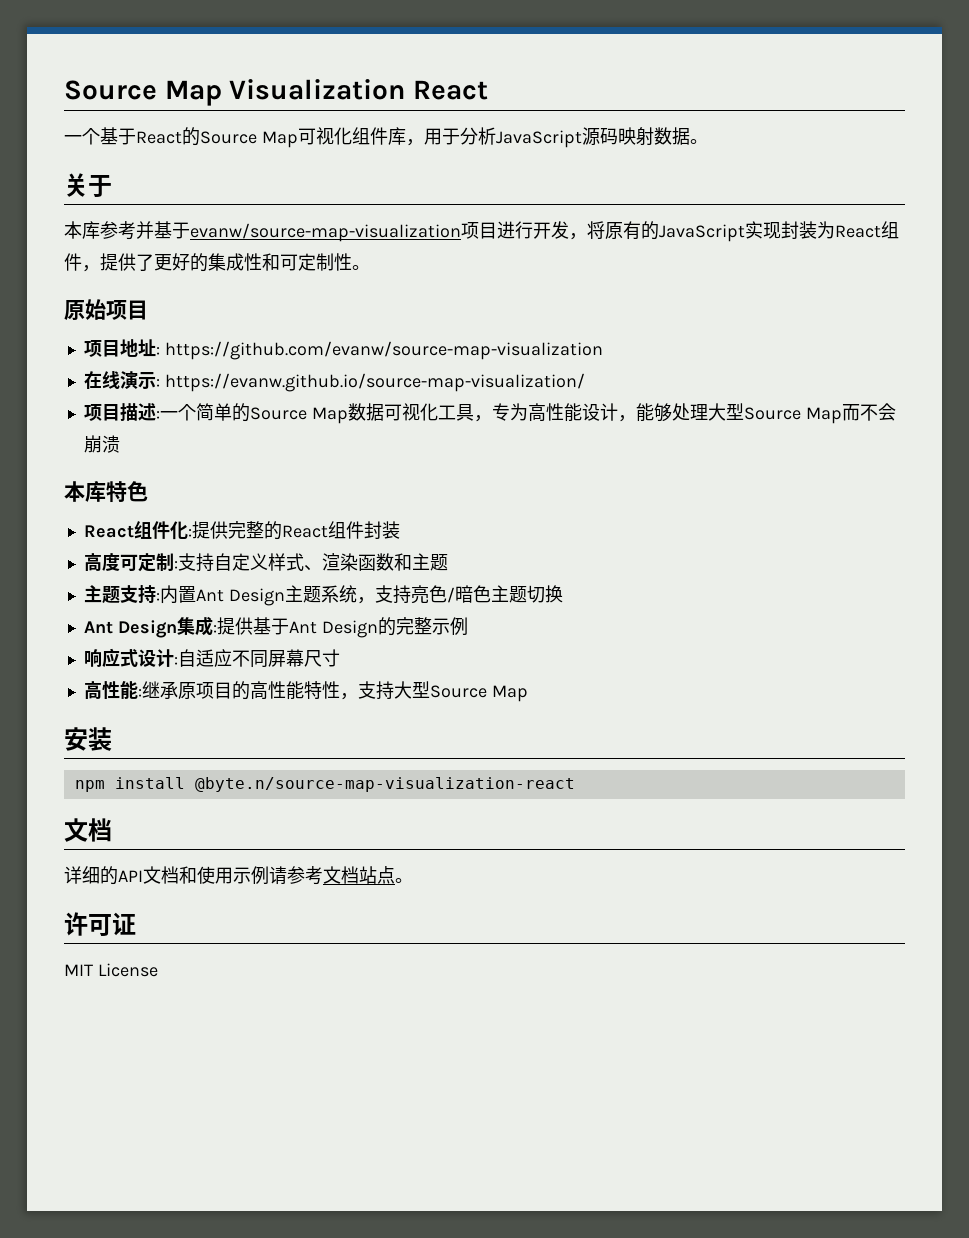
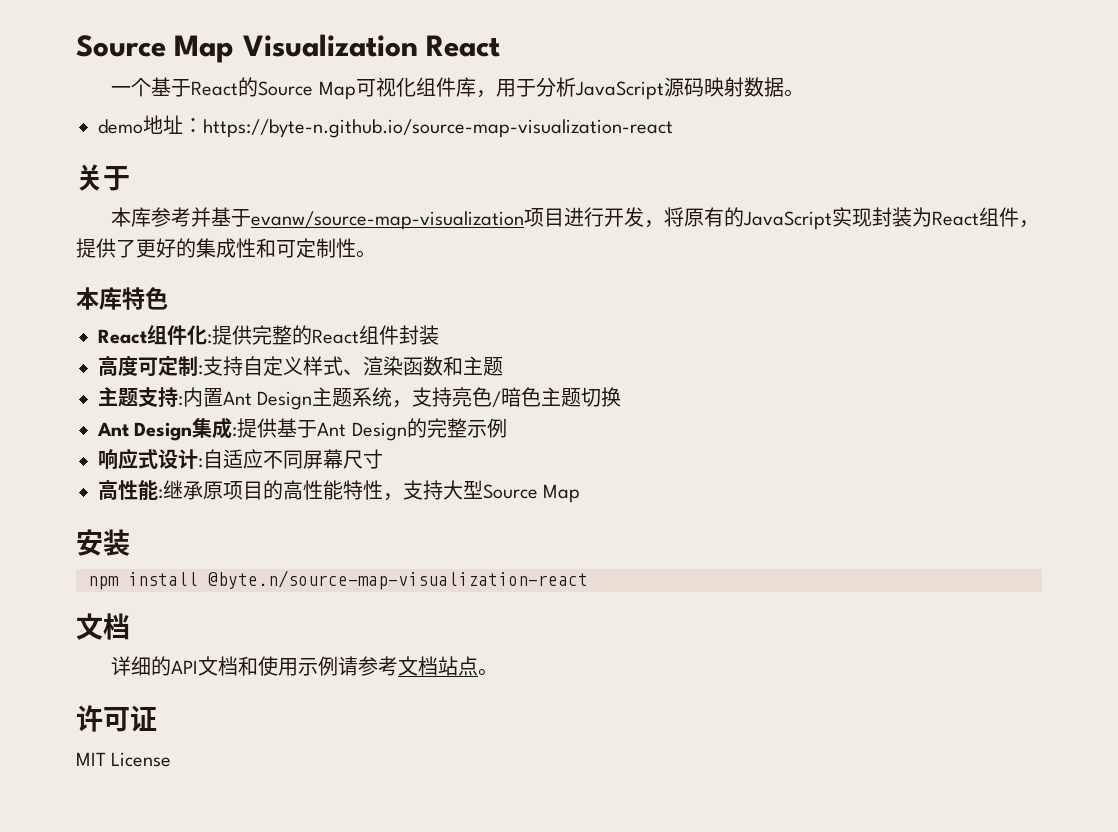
+ demo地址：https://byte-n.github.io/source-map-visualization-react
- 原始项目
- 项目地址: https://github.com/evanw/source-map-visualization
- 在线演示: https://evanw.github.io/source-map-visualization/
- 项目描述:一个简单的Source Map数据可视化工具，专为高性能设计，能够处理大型Source Map而不会崩溃

